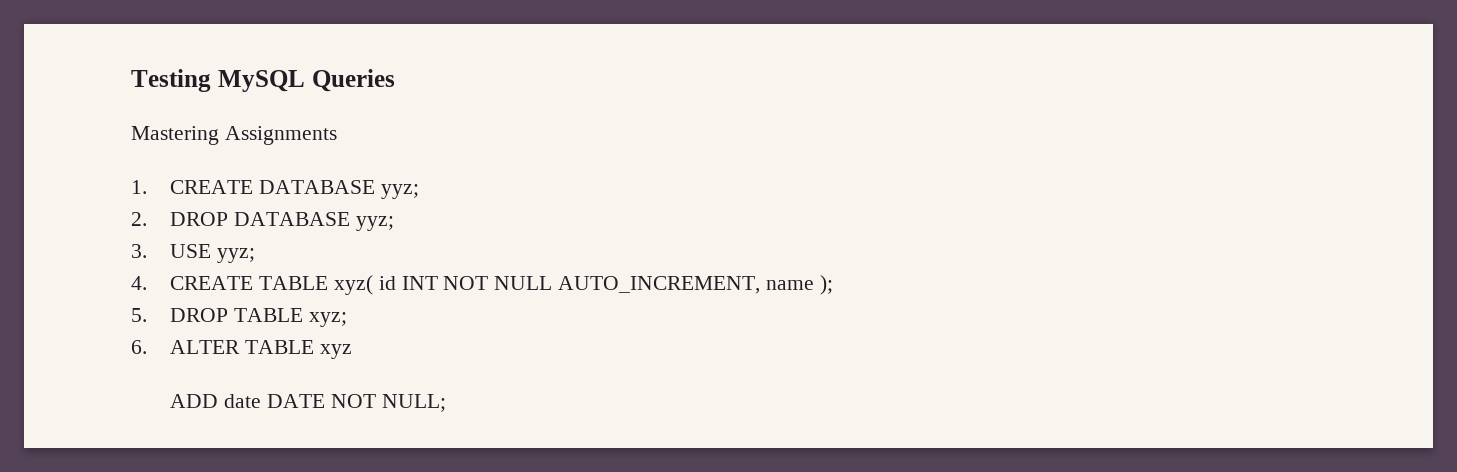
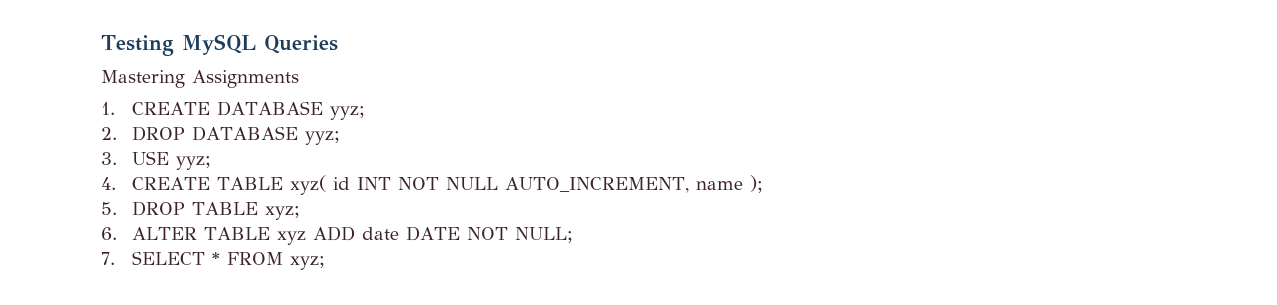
- 6. ALTER TABLE xyz
- ADD date DATE NOT NULL;
+ 6. ALTER TABLE xyz ADD date DATE NOT NULL;
+ 7. SELECT * FROM xyz;

